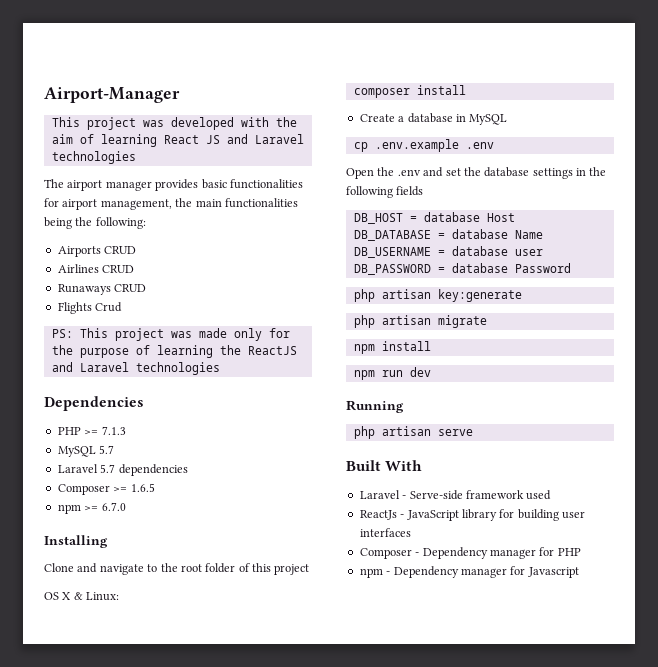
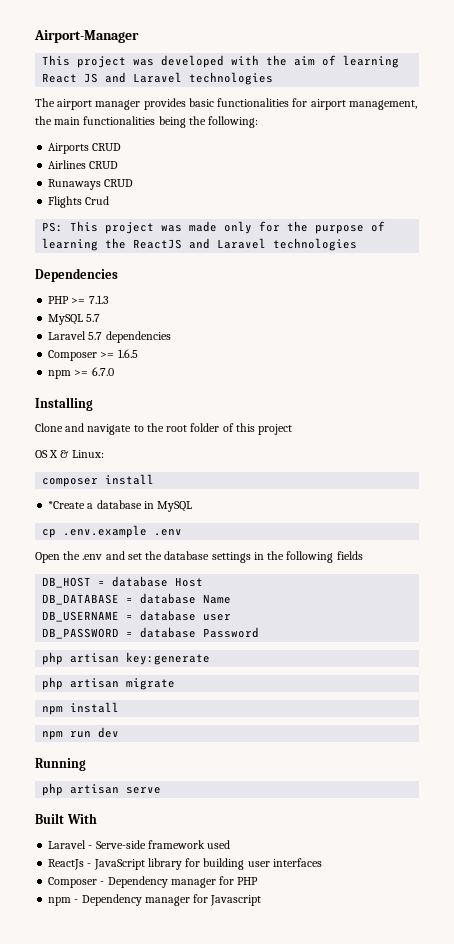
- Create a database in MySQL
+ *Create a database in MySQL

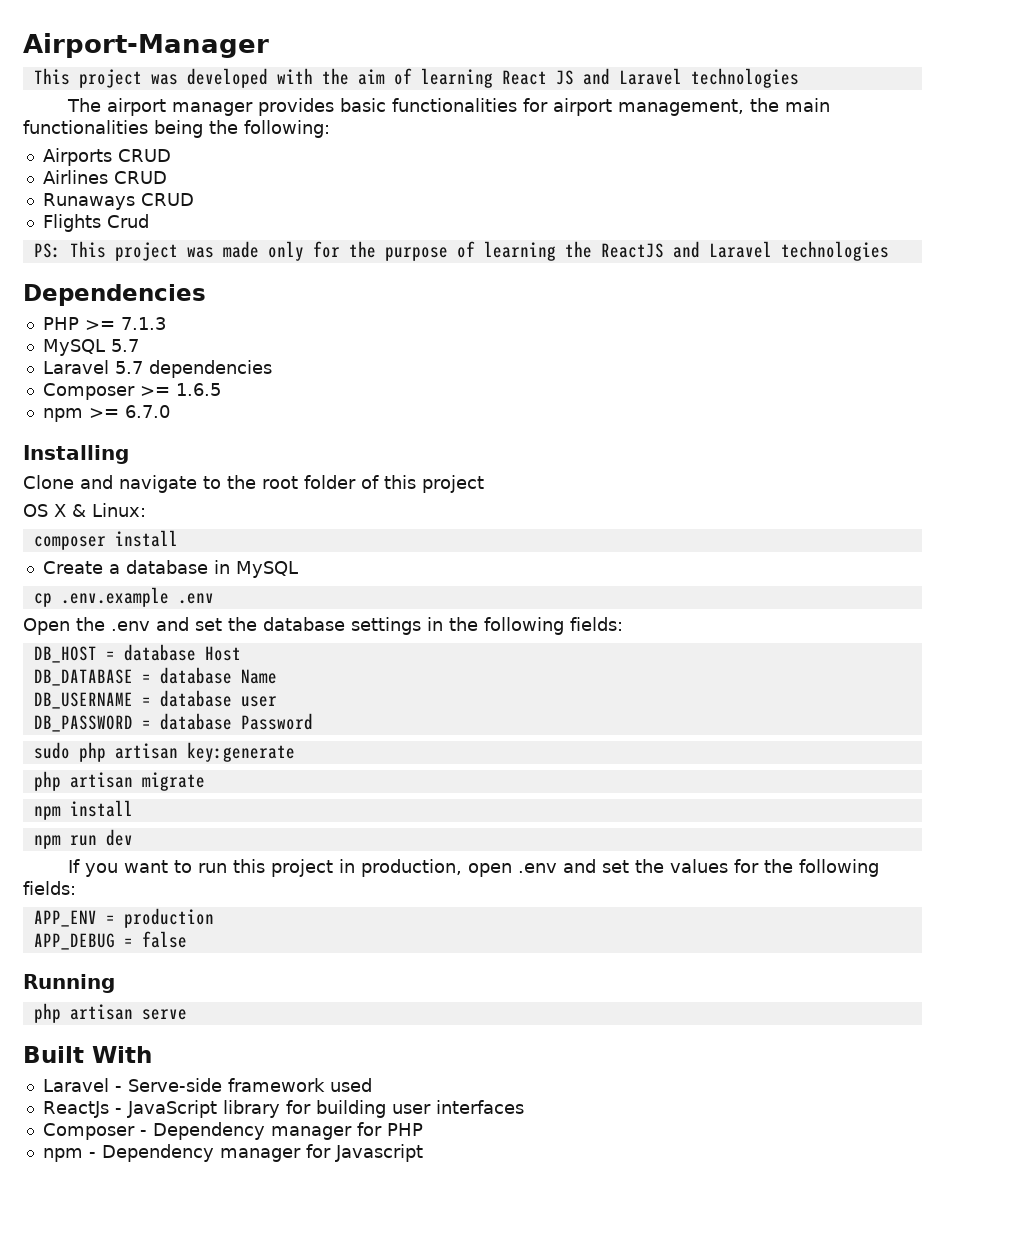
- *Create a database in MySQL
+ Create a database in MySQL
- Open the .env and set the database settings in the following fields
+ Open the .env and set the database settings in the following fields:
- php artisan key:generate
+ sudo php artisan key:generate
+ If you want to run this project in production, open .env and set the values for the following fields:
+ APP_ENV = production
+ APP_DEBUG = false

